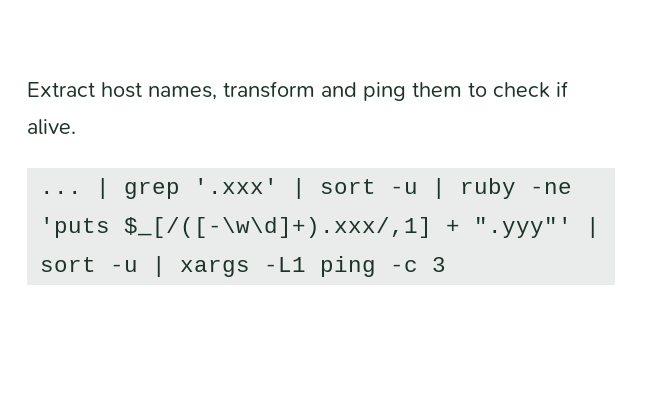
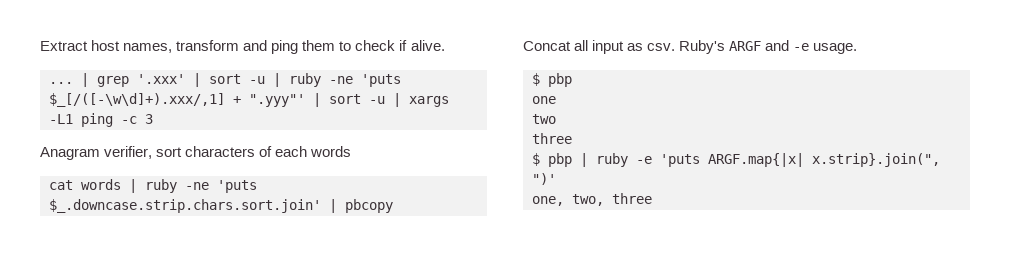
+ Anagram verifier, sort characters of each words
+ cat words | ruby -ne 'puts $_.downcase.strip.chars.sort.join' | pbcopy
+ Concat all input as csv. Ruby's ARGF and -e usage.
+ $ pbp
+ one
+ two
+ three
+ $ pbp | ruby -e 'puts ARGF.map{|x| x.strip}.join(", ")'
+ one, two, three

